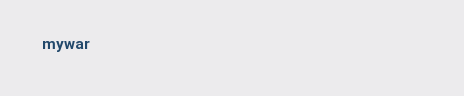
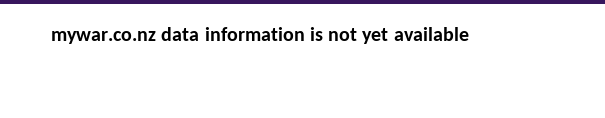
- mywar
+ mywar.co.nz data information is not yet available

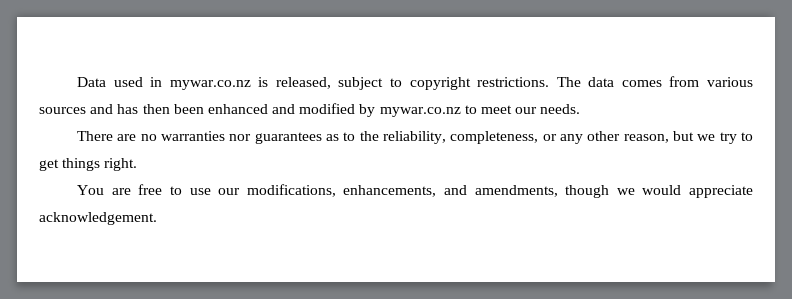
- mywar.co.nz data information is not yet available
+ Data used in mywar.co.nz is released, subject to copyright restrictions. The data comes from various sources and has then been enhanced and modified by mywar.co.nz to meet our needs.
+ There are no warranties nor guarantees as to the reliability, completeness, or any other reason, but we try to get things right.
+ You are free to use our modifications, enhancements, and amendments, though we would appreciate acknowledgement.

